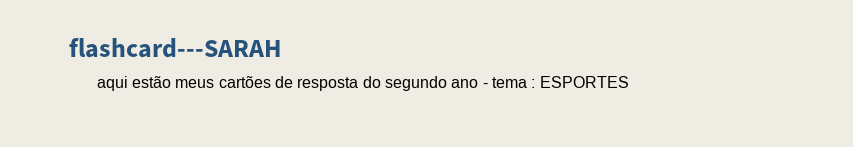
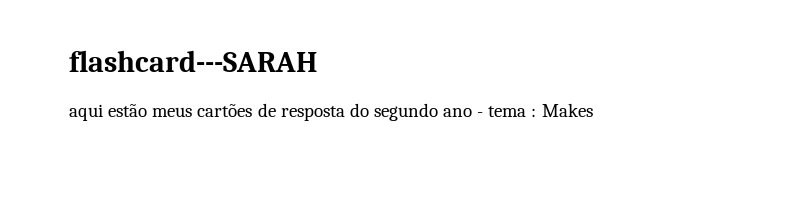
- aqui estão meus cartões de resposta do segundo ano - tema : ESPORTES
+ aqui estão meus cartões de resposta do segundo ano - tema : Makes

